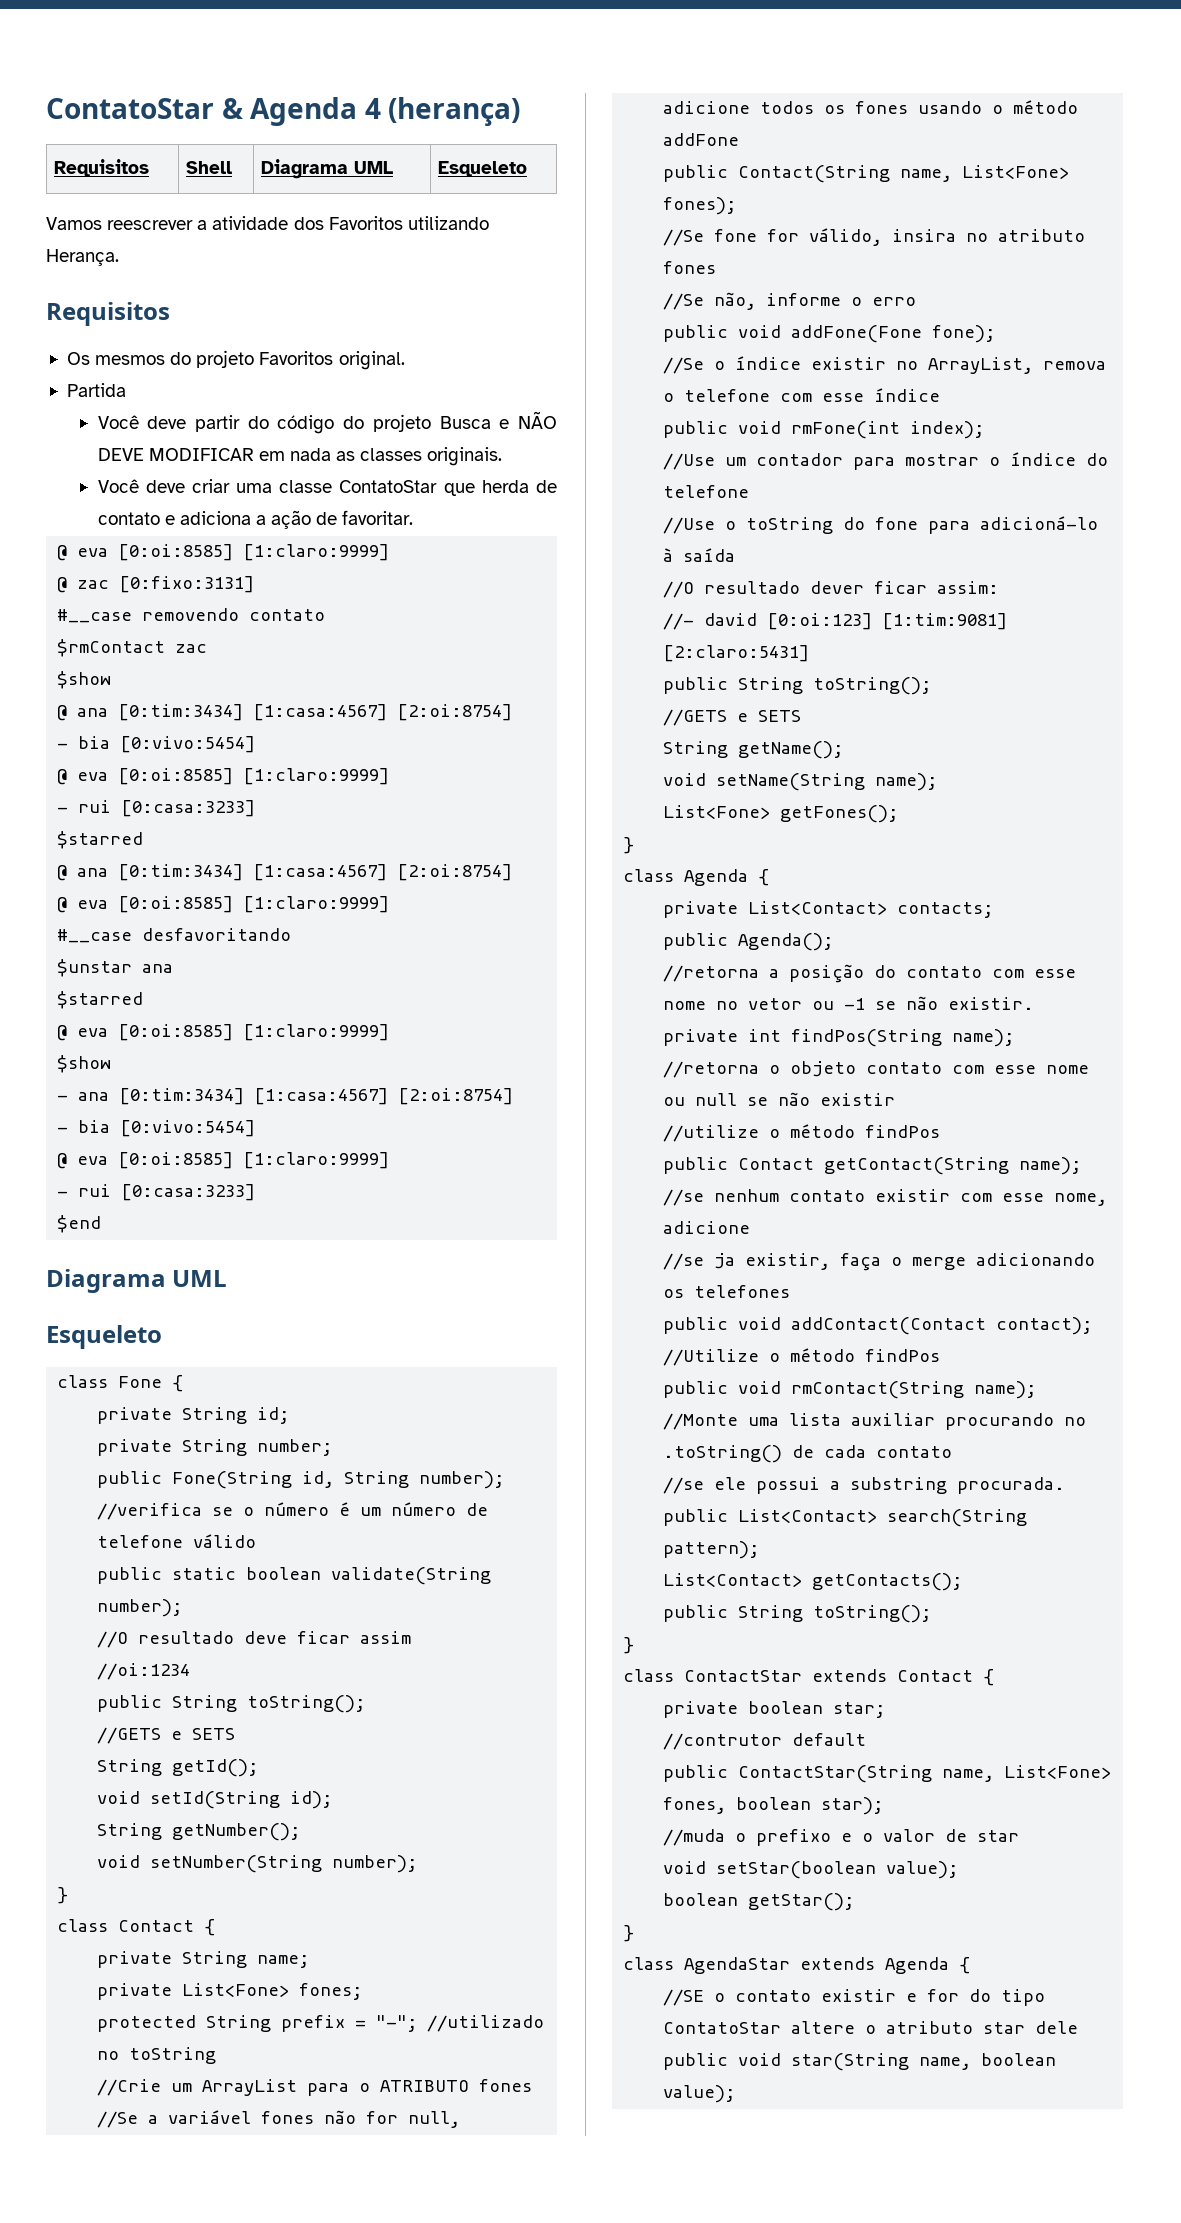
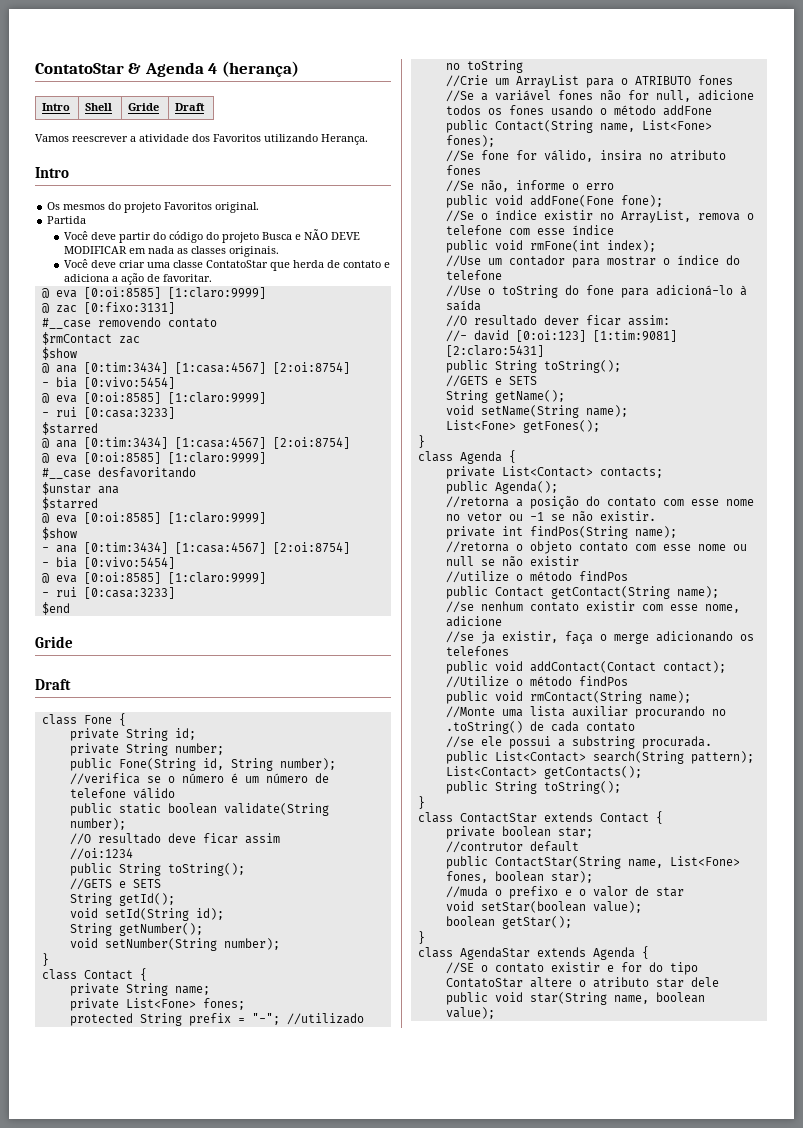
- Requisitos | Shell | Diagrama UML | Esqueleto
+ Intro | Shell | Gride | Draft
  Vamos reescrever a atividade dos Favoritos utilizando Herança.
- Requisitos
+ Intro
  $end
- Diagrama UML
- Esqueleto
+ Gride
+ Draft

